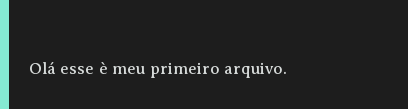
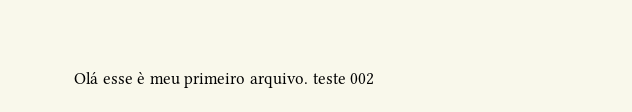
- Olá esse è meu primeiro arquivo.
+ Olá esse è meu primeiro arquivo. teste 002

